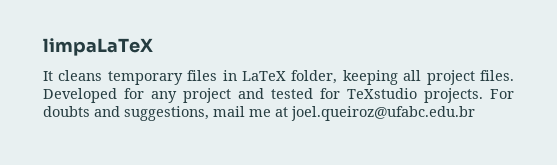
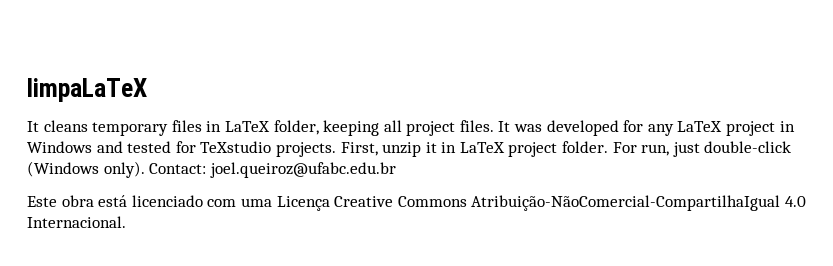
- Developed for any project and tested for TeXstudio projects.
+ It was developed for any LaTeX project in Windows and tested for TeXstudio projects.
- For doubts and suggestions, mail me at joel.queiroz@ufabc.edu.br
+ First, unzip it in LaTeX project folder. For run, just double-click (Windows only). Contact: joel.queiroz@ufabc.edu.br
+ Este obra está licenciado com uma Licença Creative Commons Atribuição-NãoComercial-CompartilhaIgual 4.0 Internacional.

